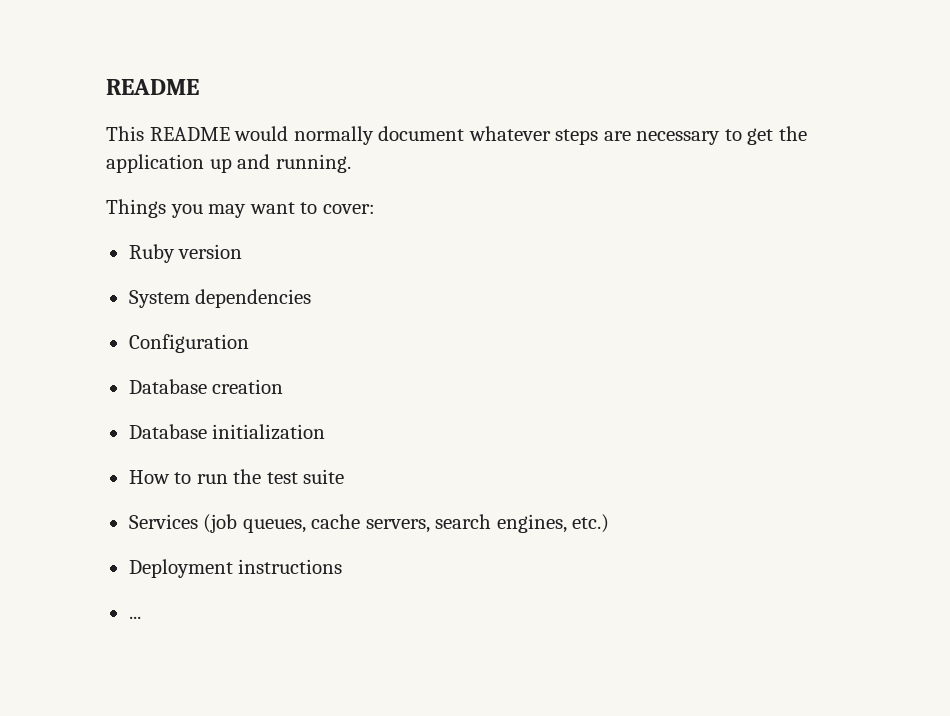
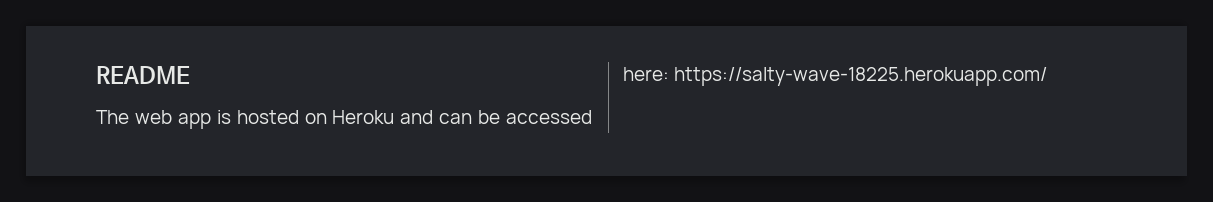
- This README would normally document whatever steps are necessary to get the application up and running.
- Things you may want to cover:
- Ruby version
- System dependencies
- Configuration
- Database creation
- Database initialization
- How to run the test suite
- Services (job queues, cache servers, search engines, etc.)
- Deployment instructions
- ...
+ The web app is hosted on Heroku and can be accessed here: https://salty-wave-18225.herokuapp.com/

